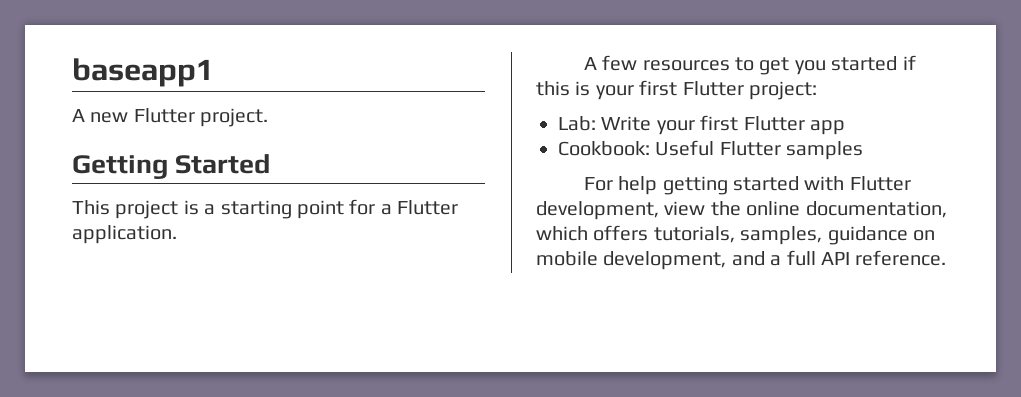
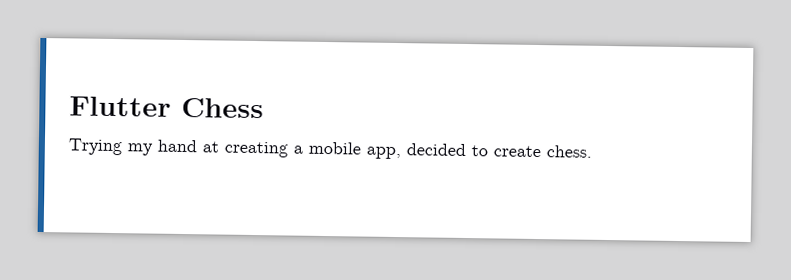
- baseapp1
- A new Flutter project.
- Getting Started
- This project is a starting point for a Flutter application.
- A few resources to get you started if this is your first Flutter project:
- Lab: Write your first Flutter app
- Cookbook: Useful Flutter samples
- For help getting started with Flutter development, view the online documentation, which offers tutorials, samples, guidance on mobile development, and a full API reference.
+ Flutter Chess
+ Trying my hand at creating a mobile app, decided to create chess.

